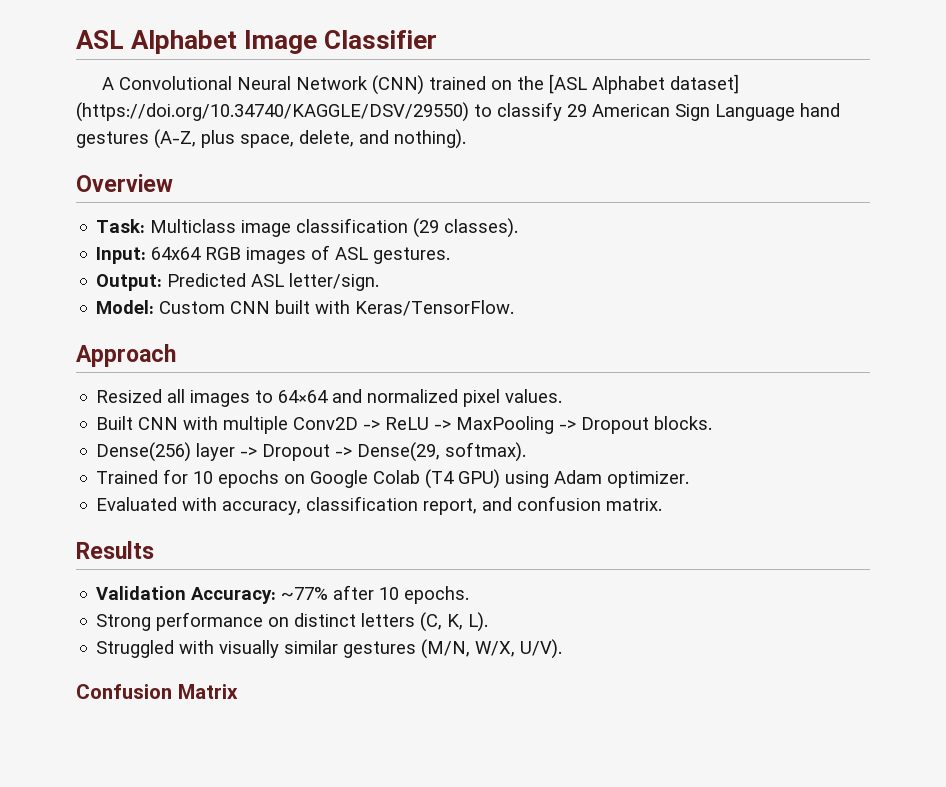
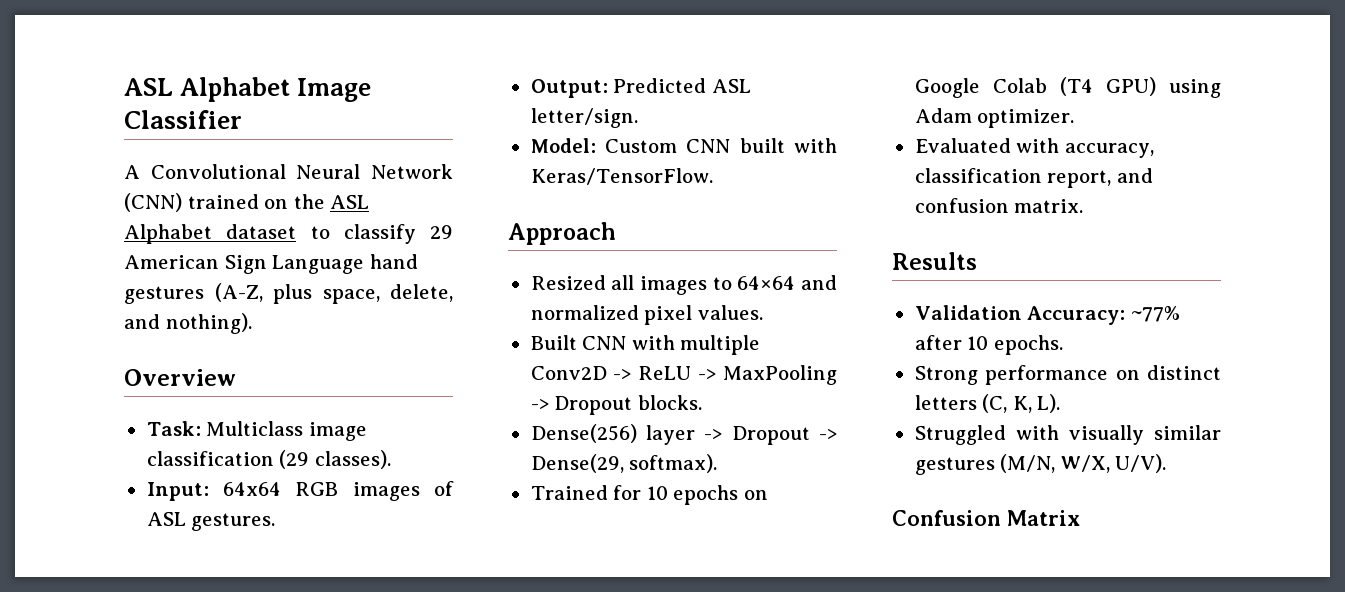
- A Convolutional Neural Network (CNN) trained on the [ASL Alphabet dataset] (https://doi.org/10.34740/KAGGLE/DSV/29550) to classify 29 American Sign Language hand gestures (A-Z, plus space, delete, and nothing).
+ A Convolutional Neural Network (CNN) trained on the ASL Alphabet dataset to classify 29 American Sign Language hand gestures (A-Z, plus space, delete, and nothing).

